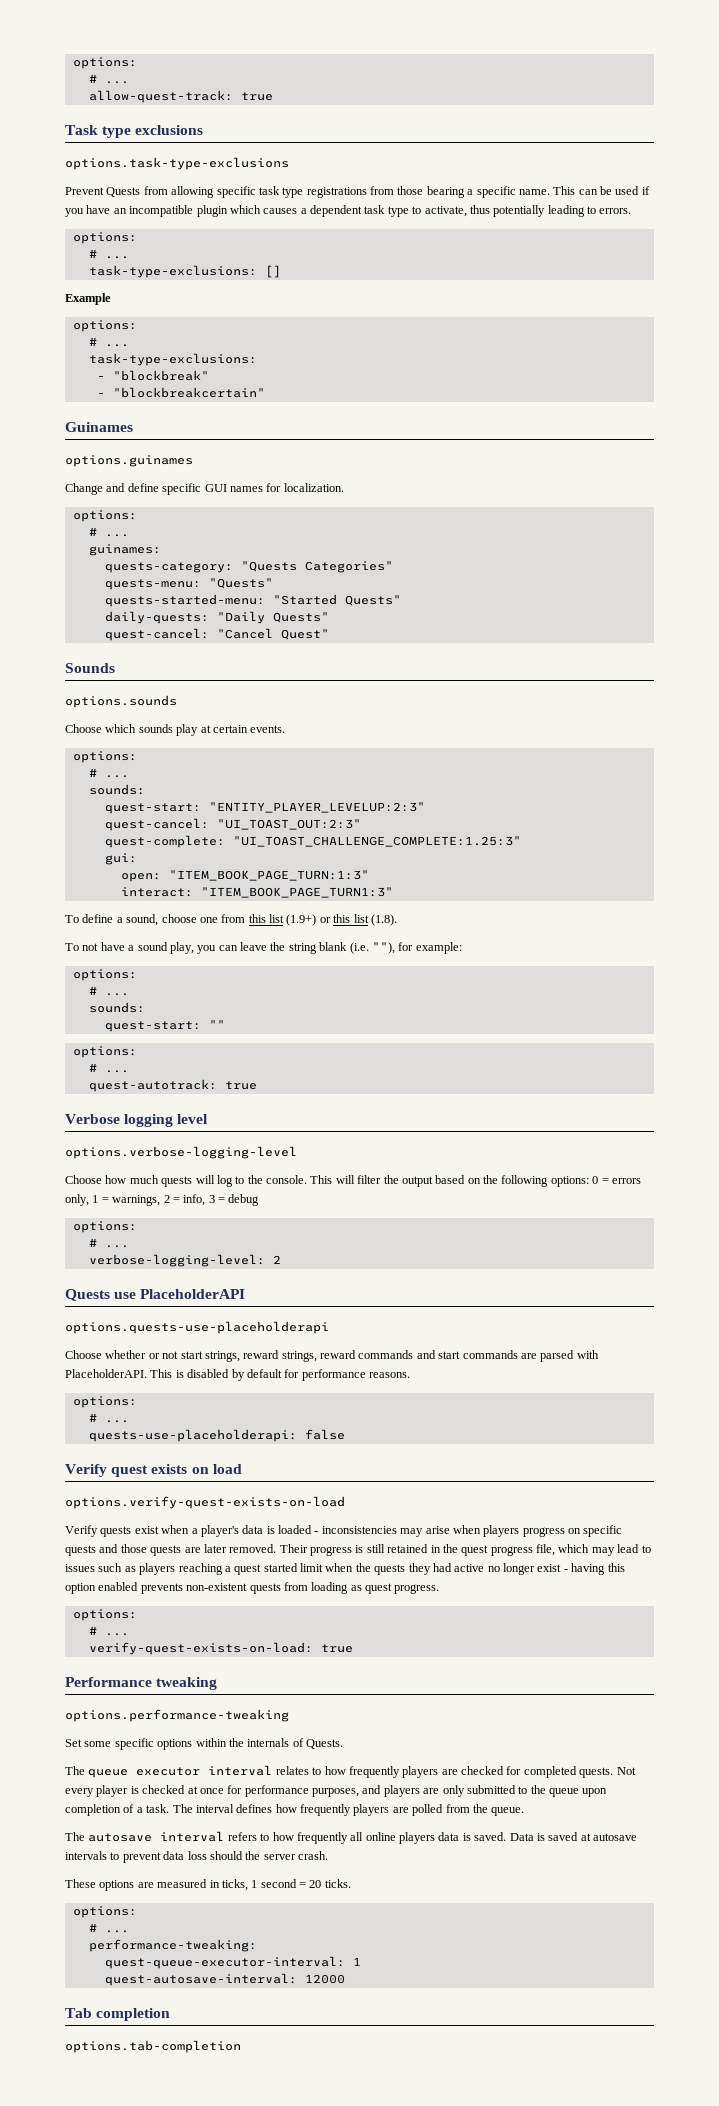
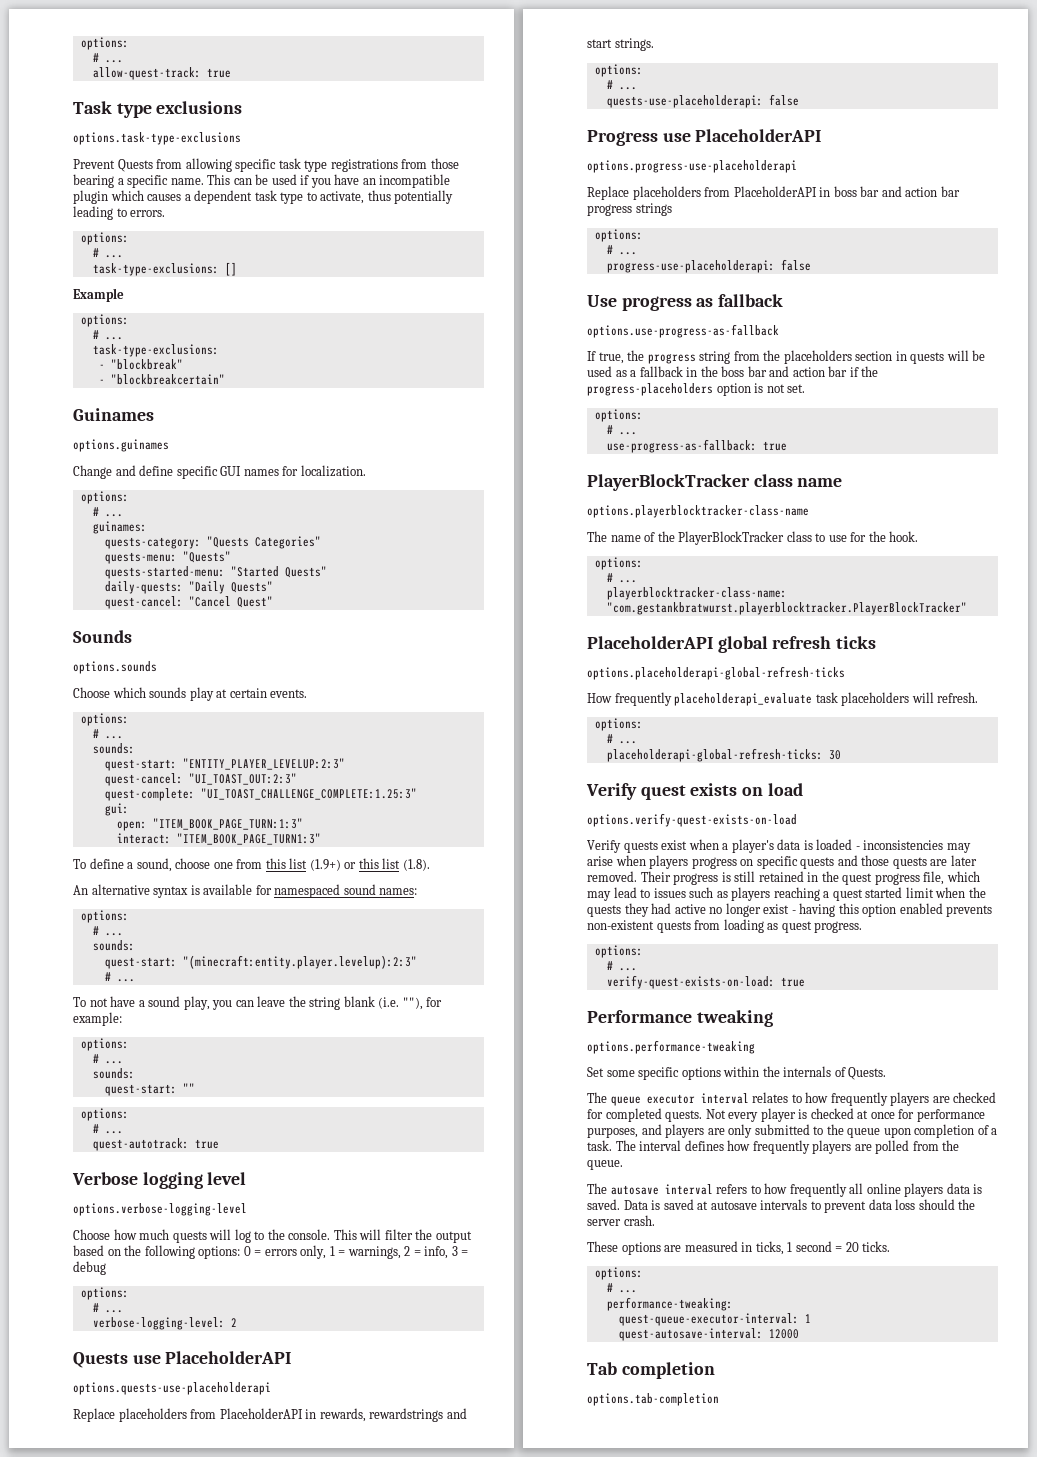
+ An alternative syntax is available for namespaced sound names:
+ options:
+ # ...
+ sounds:
+ quest-start: "(minecraft:entity.player.levelup):2:3"
+ # ...
- Choose whether or not start strings, reward strings, reward commands and start commands are parsed with PlaceholderAPI. This is disabled by default for performance reasons.
+ Replace placeholders from PlaceholderAPI in rewards, rewardstrings and start strings.
+ Progress use PlaceholderAPI
+ options.progress-use-placeholderapi
+ Replace placeholders from PlaceholderAPI in boss bar and action bar progress strings
+ options:
+ # ...
+ progress-use-placeholderapi: false
+ Use progress as fallback
+ options.use-progress-as-fallback
+ If true, the progress string from the placeholders section in quests will be used as a fallback in the boss bar and action bar if the progress-placeholders option is not set.
+ options:
+ # ...
+ use-progress-as-fallback: true
+ PlayerBlockTracker class name
+ options.playerblocktracker-class-name
+ The name of the PlayerBlockTracker class to use for the hook.
+ options:
+ # ...
+ playerblocktracker-class-name: "com.gestankbratwurst.playerblocktracker.PlayerBlockTracker"
+ PlaceholderAPI global refresh ticks
+ options.placeholderapi-global-refresh-ticks
+ How frequently placeholderapi_evaluate task placeholders will refresh.
+ options:
+ # ...
+ placeholderapi-global-refresh-ticks: 30

